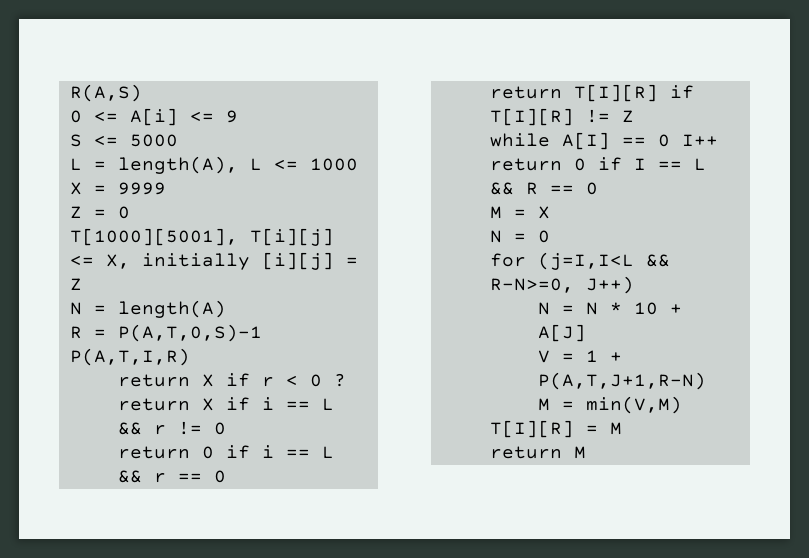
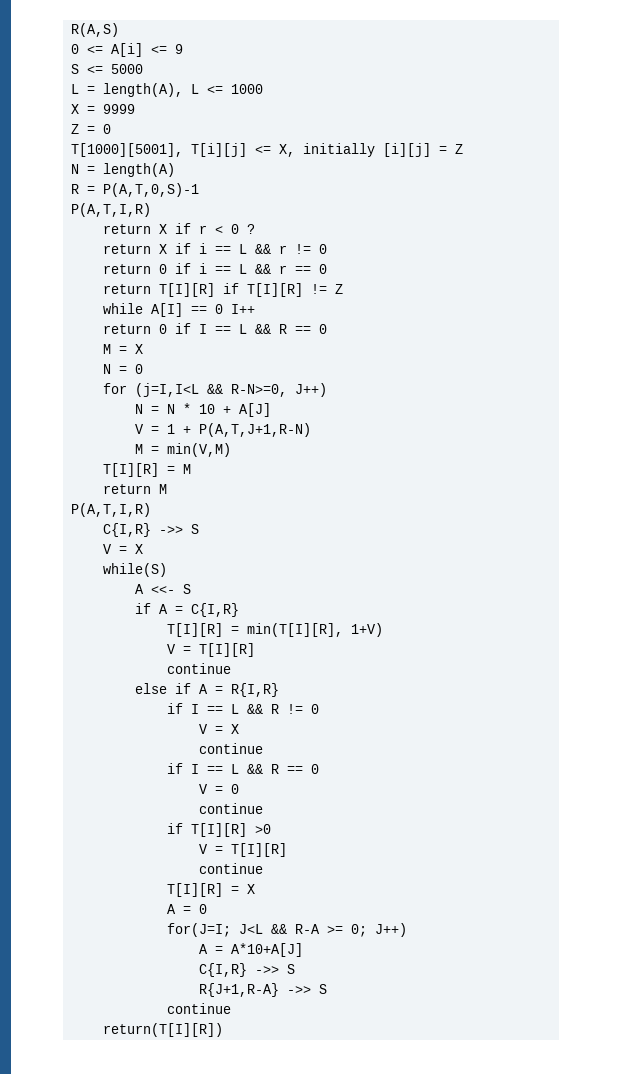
  return M
+ P(A,T,I,R)
+ C{I,R} ->> S
+ V = X
+ while(S)
+ A <<- S
+ if A = C{I,R}
+ T[I][R] = min(T[I][R], 1+V)
+ V = T[I][R]
+ continue
+ else if A = R{I,R}
+ if I == L && R != 0
+ V = X
+ continue
+ if I == L && R == 0
+ V = 0
+ continue
+ if T[I][R] >0
+ V = T[I][R]
+ continue
+ T[I][R] = X
+ A = 0
+ for(J=I; J<L && R-A >= 0; J++)
+ A = A*10+A[J]
+ C{I,R} ->> S
+ R{J+1,R-A} ->> S
+ continue
+ return(T[I][R])

